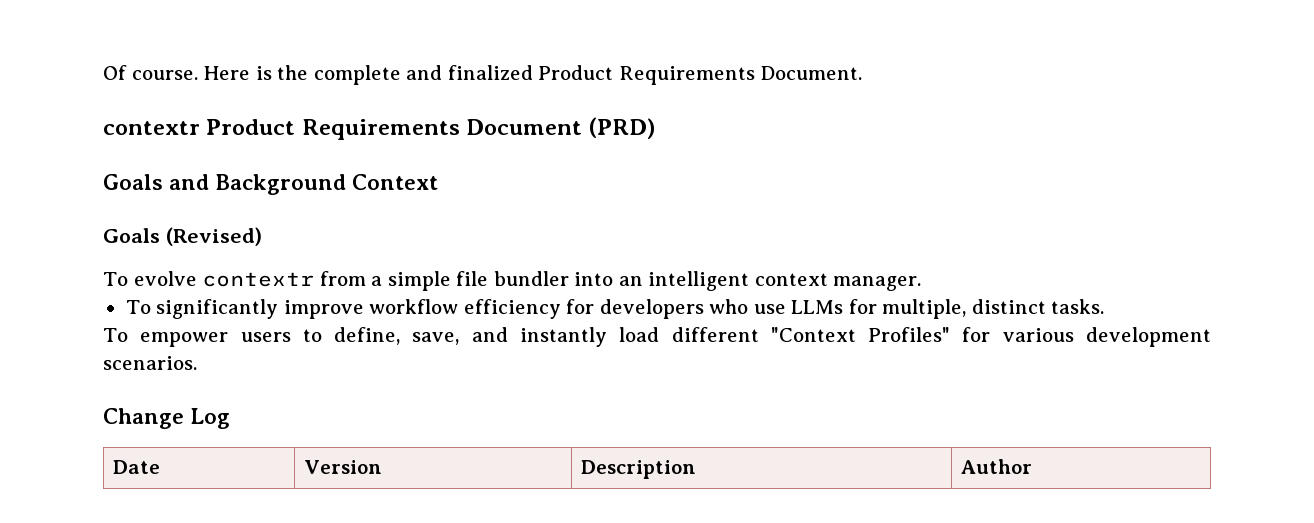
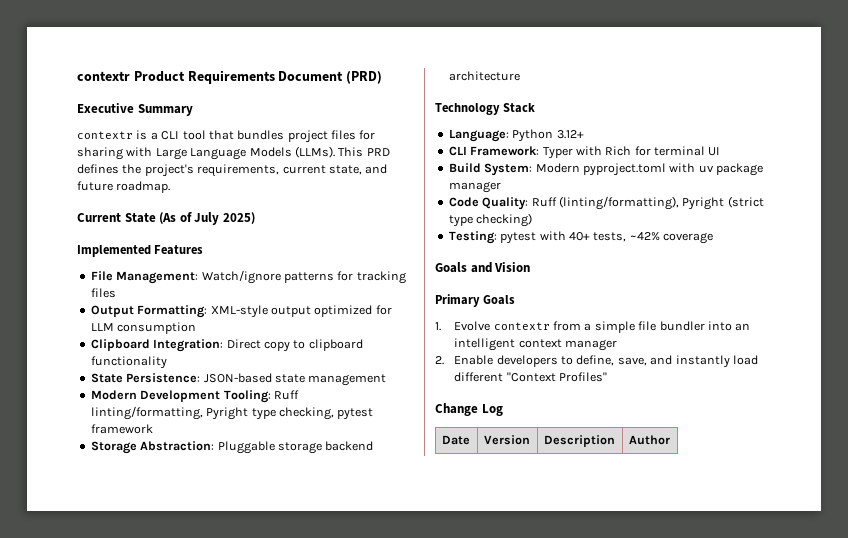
- Of course. Here is the complete and finalized Product Requirements Document.
+ Executive Summary
+ contextr is a CLI tool that bundles project files for sharing with Large Language Models (LLMs). This PRD defines the project's requirements, current state, and future roadmap.
+ Current State (As of July 2025)
+ Implemented Features
+ File Management: Watch/ignore patterns for tracking files
+ Output Formatting: XML-style output optimized for LLM consumption
+ Clipboard Integration: Direct copy to clipboard functionality
+ State Persistence: JSON-based state management
+ Modern Development Tooling: Ruff linting/formatting, Pyright type checking, pytest framework
+ Storage Abstraction: Pluggable storage backend architecture
+ Technology Stack
+ Language: Python 3.12+
+ CLI Framework: Typer with Rich for terminal UI
+ Build System: Modern pyproject.toml with uv package manager
+ Code Quality: Ruff (linting/formatting), Pyright (strict type checking)
+ Testing: pytest with 40+ tests, ~42% coverage
- Goals and Background Context
- Goals (Revised)
- To evolve contextr from a simple file bundler into an intelligent context manager.
- To significantly improve workflow efficiency for developers who use LLMs for multiple, distinct tasks.
- To empower users to define, save, and instantly load different "Context Profiles" for various development scenarios.
+ Goals and Vision
+ Primary Goals
+ 1. Evolve contextr from a simple file bundler into an intelligent context manager
+ 2. Enable developers to define, save, and instantly load different "Context Profiles"

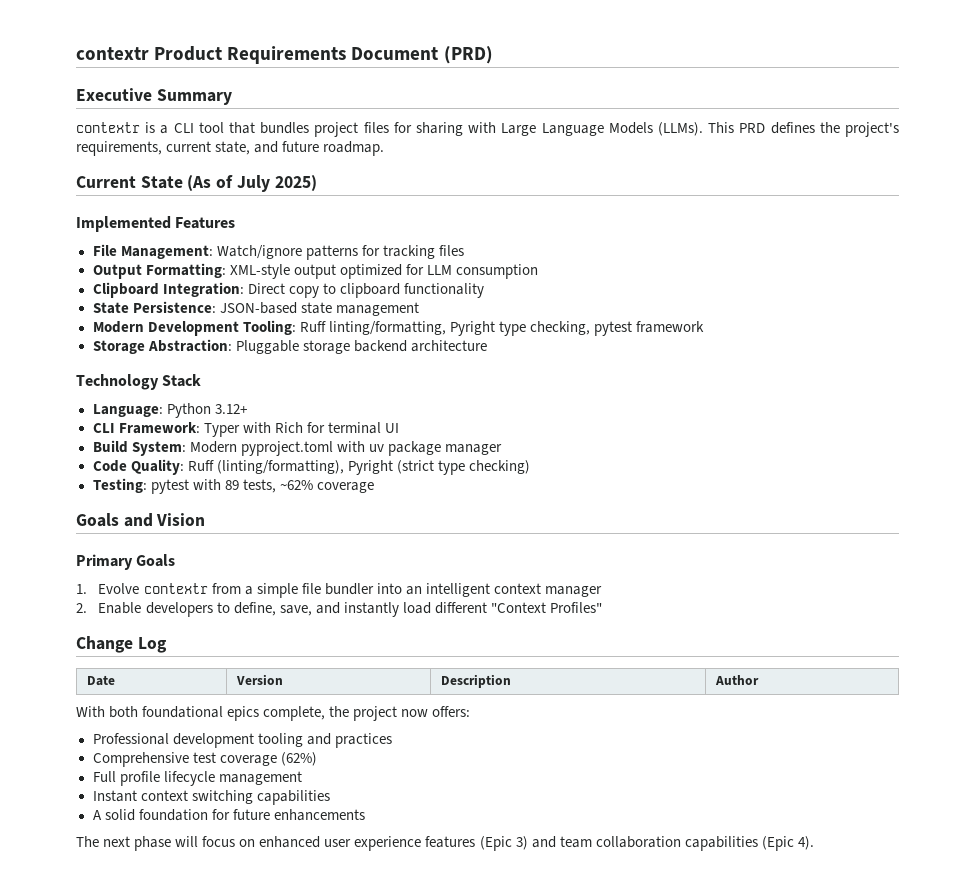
- Testing: pytest with 40+ tests, ~42% coverage
+ Testing: pytest with 89 tests, ~62% coverage
+ With both foundational epics complete, the project now offers:
+ Professional development tooling and practices
+ Comprehensive test coverage (62%)
+ Full profile lifecycle management
+ Instant context switching capabilities
+ A solid foundation for future enhancements
+ The next phase will focus on enhanced user experience features (Epic 3) and team collaboration capabilities (Epic 4).

